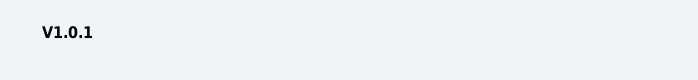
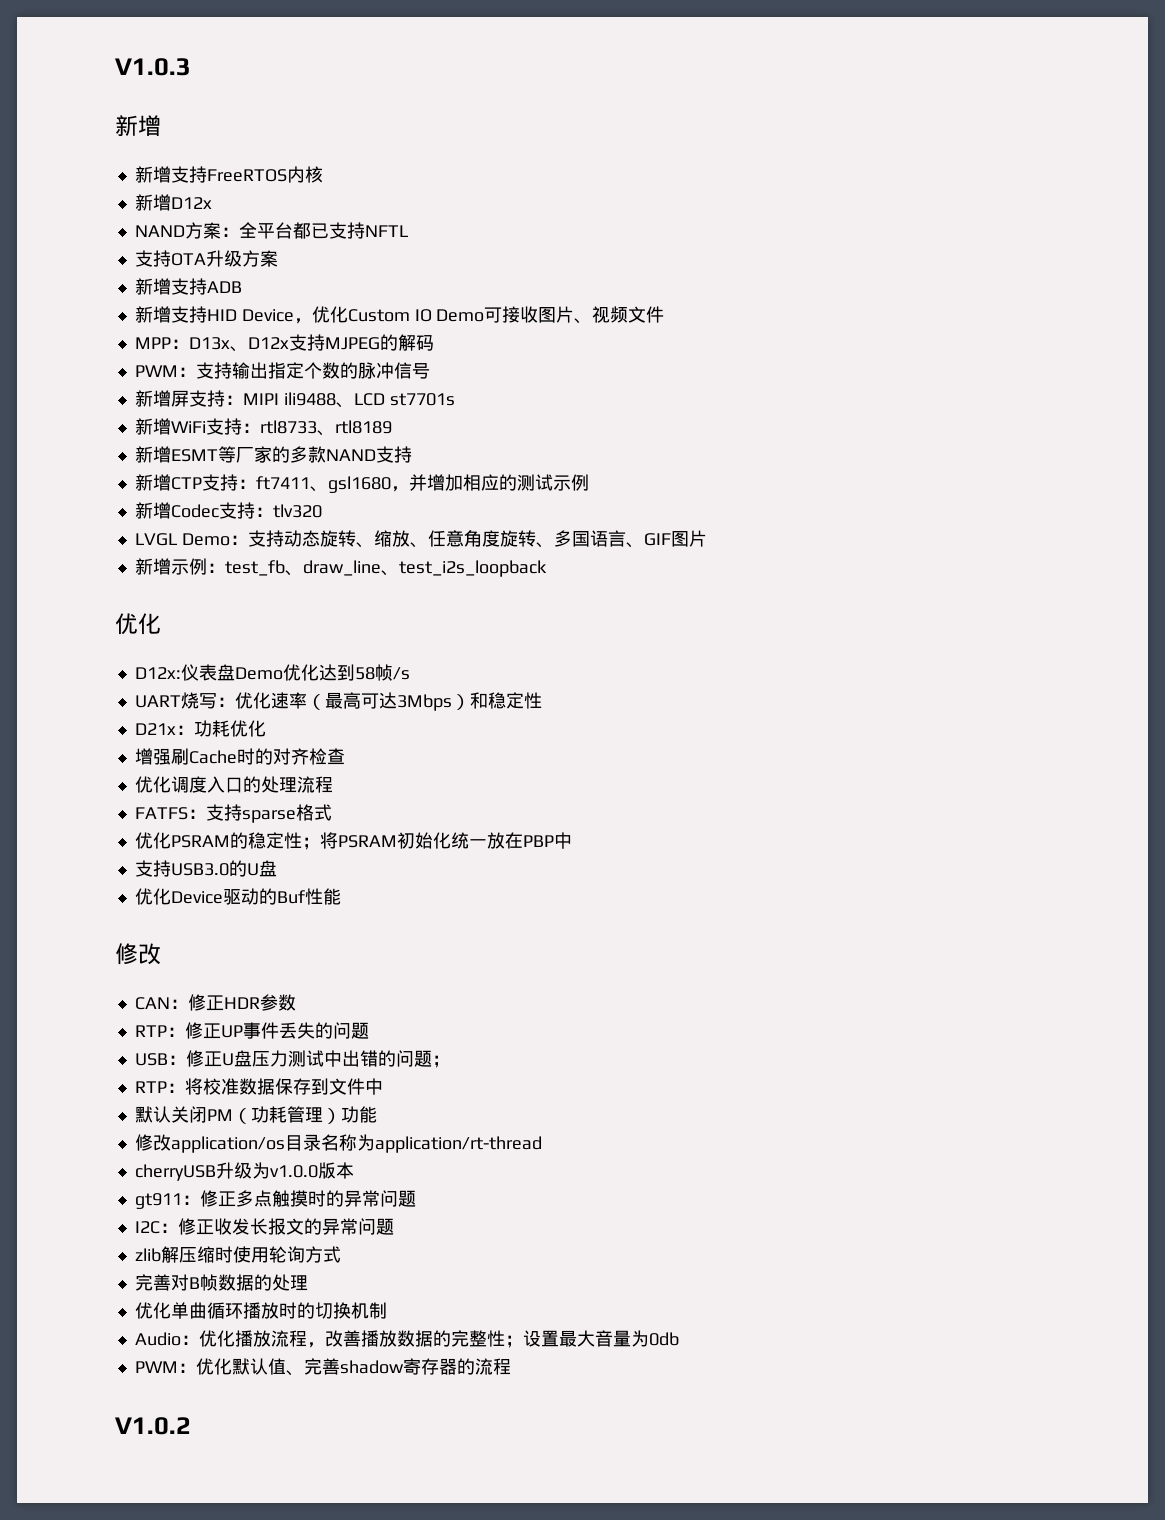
- V1.0.1
+ V1.0.3
+ 新增
+ 新增支持FreeRTOS内核
+ 新增D12x
+ NAND方案：全平台都已支持NFTL
+ 支持OTA升级方案
+ 新增支持ADB
+ 新增支持HID Device，优化Custom IO Demo可接收图片、视频文件
+ MPP：D13x、D12x支持MJPEG的解码
+ PWM：支持输出指定个数的脉冲信号
+ 新增屏支持：MIPI ili9488、LCD st7701s
+ 新增WiFi支持：rtl8733、rtl8189
+ 新增ESMT等厂家的多款NAND支持
+ 新增CTP支持：ft7411、gsl1680，并增加相应的测试示例
+ 新增Codec支持：tlv320
+ LVGL Demo：支持动态旋转、缩放、任意角度旋转、多国语言、GIF图片
+ 新增示例：test_fb、draw_line、test_i2s_loopback
+ 优化
+ D12x:仪表盘Demo优化达到58帧/s
+ UART烧写：优化速率（最高可达3Mbps）和稳定性
+ D21x：功耗优化
+ 增强刷Cache时的对齐检查
+ 优化调度入口的处理流程
+ FATFS：支持sparse格式
+ 优化PSRAM的稳定性；将PSRAM初始化统一放在PBP中
+ 支持USB3.0的U盘
+ 优化Device驱动的Buf性能
+ 修改
+ CAN：修正HDR参数
+ RTP：修正UP事件丢失的问题
+ USB：修正U盘压力测试中出错的问题；
+ RTP：将校准数据保存到文件中
+ 默认关闭PM（功耗管理）功能
+ 修改application/os目录名称为application/rt-thread
+ cherryUSB升级为v1.0.0版本
+ gt911：修正多点触摸时的异常问题
+ I2C：修正收发长报文的异常问题
+ zlib解压缩时使用轮询方式
+ 完善对B帧数据的处理
+ 优化单曲循环播放时的切换机制
+ Audio：优化播放流程，改善播放数据的完整性；设置最大音量为0db
+ PWM：优化默认值、完善shadow寄存器的流程
+ V1.0.2

